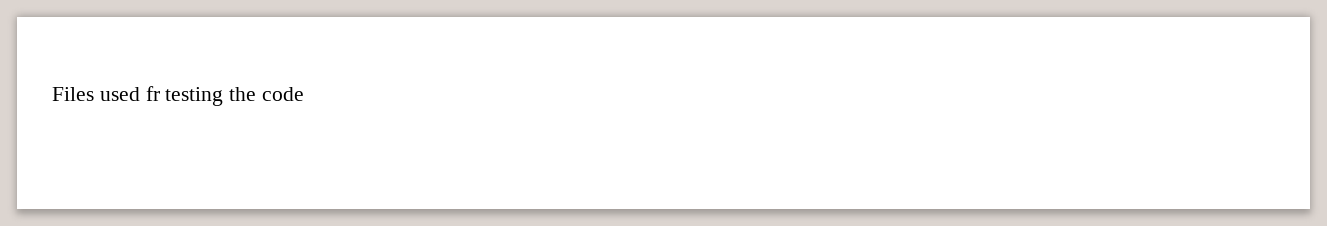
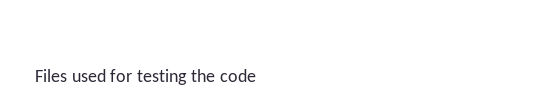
- Files used fr testing the code
+ Files used for testing the code

